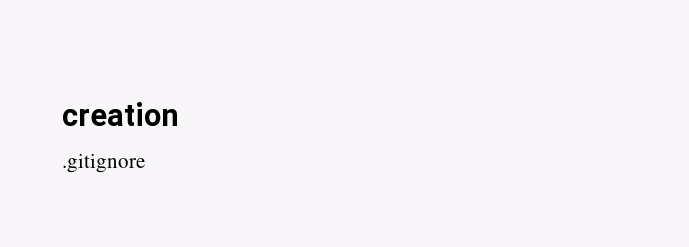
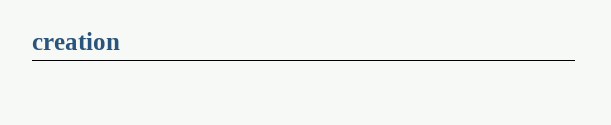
- .gitignore

